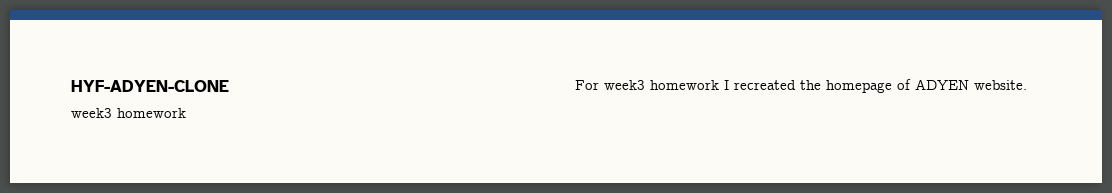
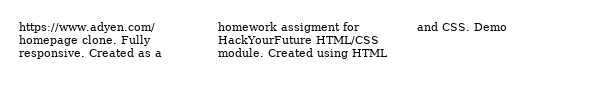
- HYF-ADYEN-CLONE
- week3 homework
- For week3 homework I recreated the homepage of ADYEN website.
+ https://www.adyen.com/ homepage clone. Fully responsive. Created as a homework assigment for HackYourFuture HTML/CSS module. Created using HTML and CSS. Demo

